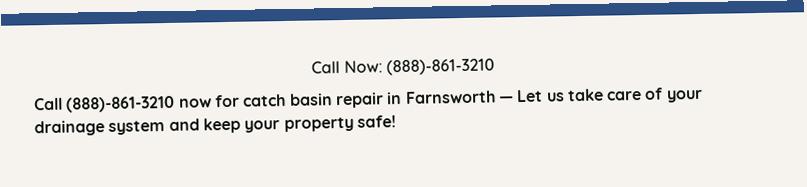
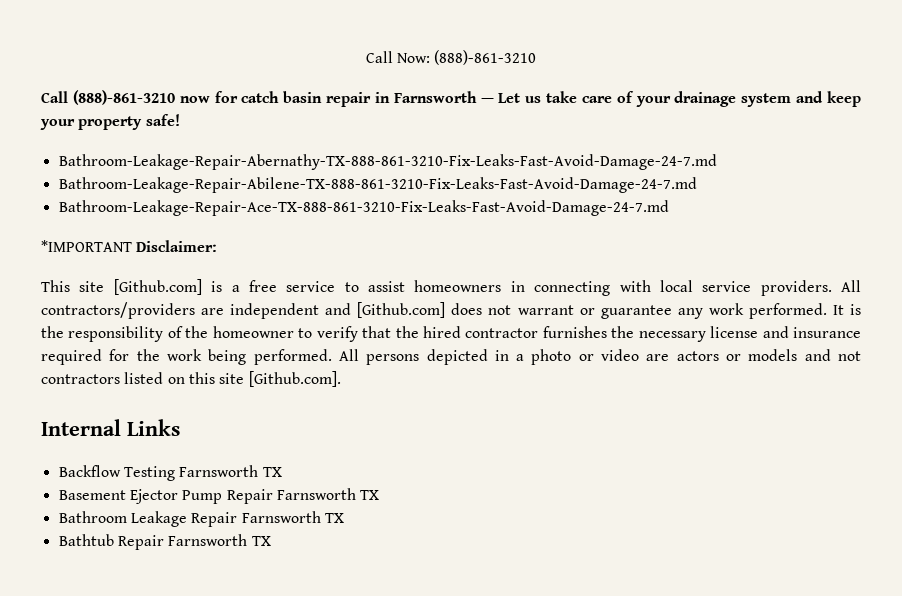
+ Bathroom-Leakage-Repair-Abernathy-TX-888-861-3210-Fix-Leaks-Fast-Avoid-Damage-24-7.md
+ Bathroom-Leakage-Repair-Abilene-TX-888-861-3210-Fix-Leaks-Fast-Avoid-Damage-24-7.md
+ Bathroom-Leakage-Repair-Ace-TX-888-861-3210-Fix-Leaks-Fast-Avoid-Damage-24-7.md
+ *IMPORTANT Disclaimer:
+ This site [Github.com] is a free service to assist homeowners in connecting with local service providers. All contractors/providers are independent and [Github.com] does not warrant or guarantee any work performed. It is the responsibility of the homeowner to verify that the hired contractor furnishes the necessary license and insurance required for the work being performed. All persons depicted in a photo or video are actors or models and not contractors listed on this site [Github.com].
+ Internal Links
+ Backflow Testing Farnsworth TX
+ Basement Ejector Pump Repair Farnsworth TX
+ Bathroom Leakage Repair Farnsworth TX
+ Bathtub Repair Farnsworth TX

